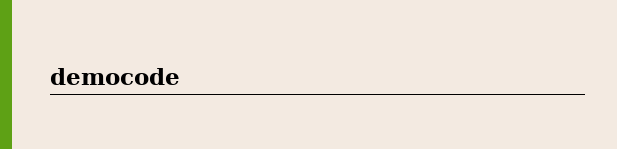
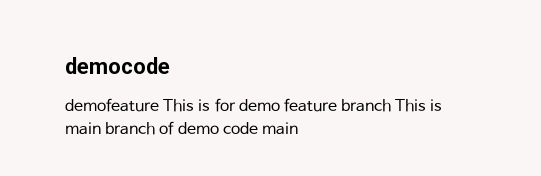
+ demofeature This is for demo feature branch This is main branch of demo code main

